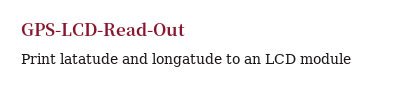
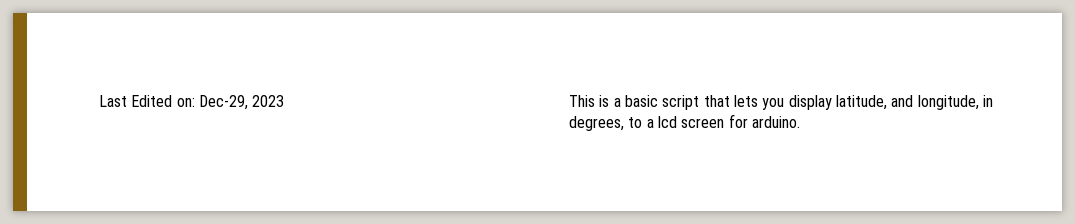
- GPS-LCD-Read-Out
- Print latatude and longatude to an LCD module
+ Last Edited on: Dec-29, 2023
+ This is a basic script that lets you display latitude, and longitude, in degrees, to a lcd screen for arduino.

